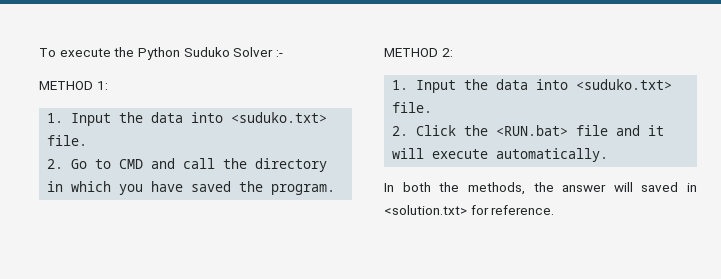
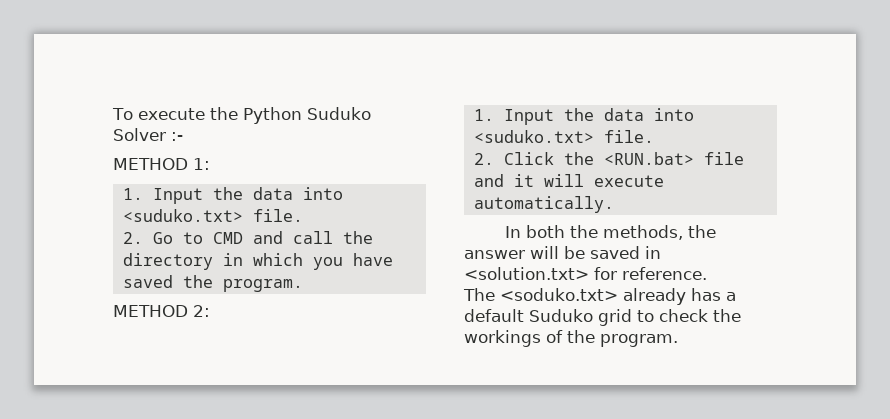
- In both the methods, the answer will saved in <solution.txt> for reference.
+ In both the methods, the answer will be saved in <solution.txt> for reference.
+ The <soduko.txt> already has a default Suduko grid to check the workings of the program.

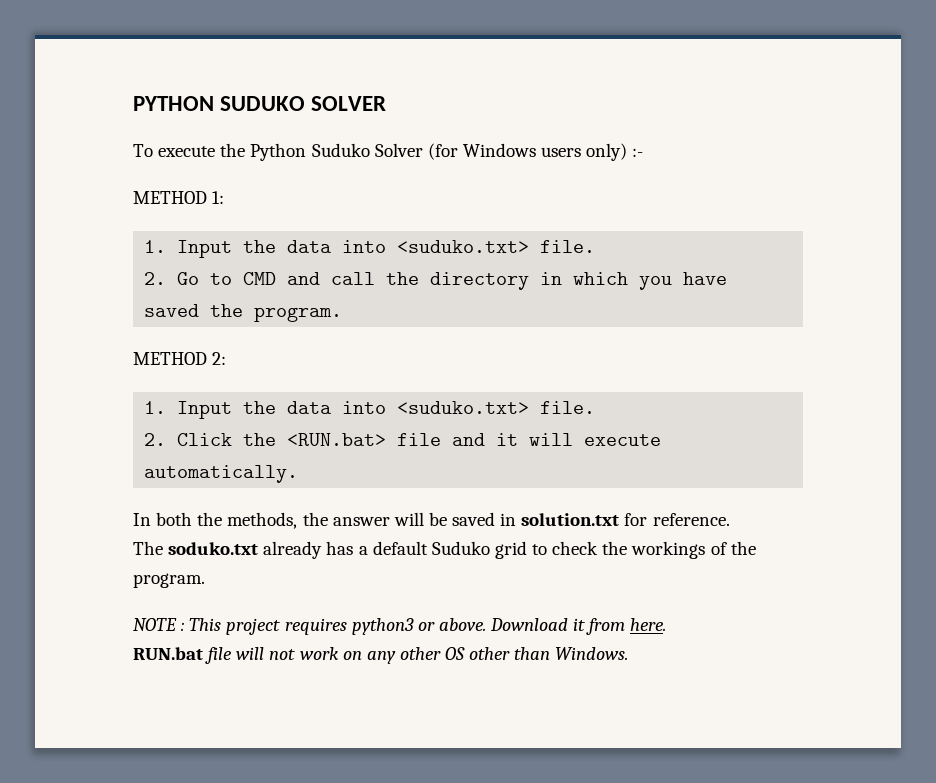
+ PYTHON SUDUKO SOLVER
- To execute the Python Suduko Solver :-
+ To execute the Python Suduko Solver (for Windows users only) :-
- In both the methods, the answer will be saved in <solution.txt> for reference.
+ In both the methods, the answer will be saved in solution.txt for reference.
- The <soduko.txt> already has a default Suduko grid to check the workings of the program.
+ The soduko.txt already has a default Suduko grid to check the workings of the program.
+ NOTE : This project requires python3 or above. Download it from here.
+ RUN.bat file will not work on any other OS other than Windows.

